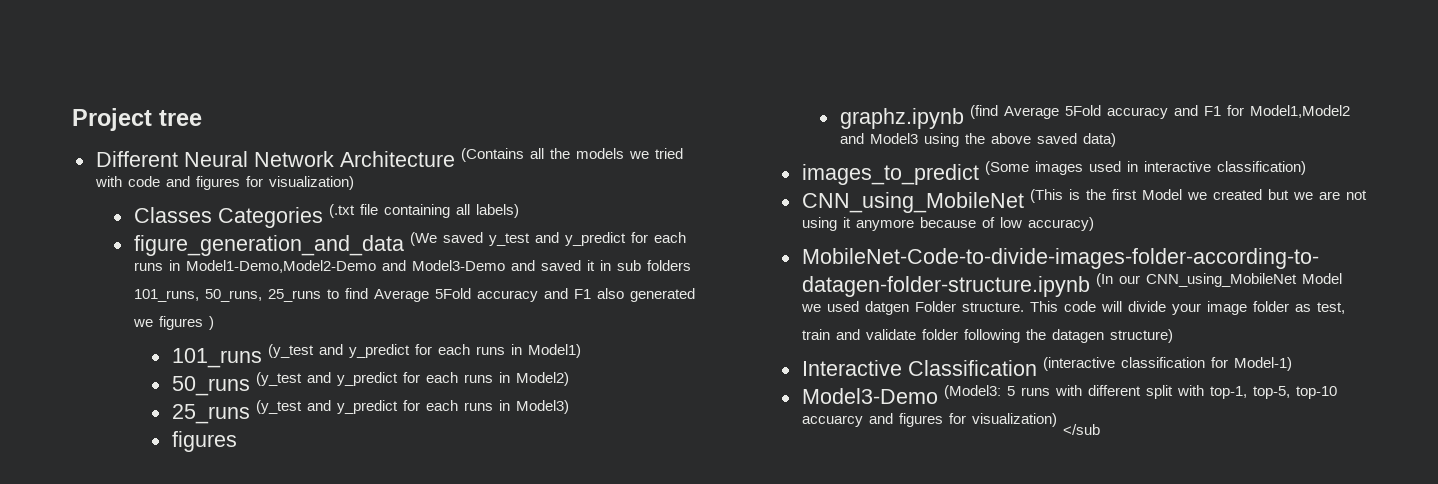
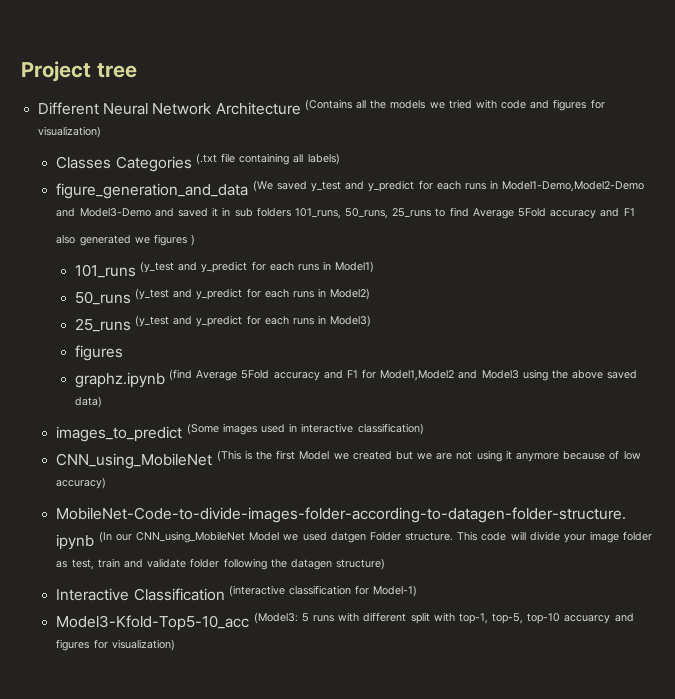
- Model3-Demo (Model3: 5 runs with different split with top-1, top-5, top-10 accuarcy and figures for visualization) </sub
+ Model3-Kfold-Top5-10_acc (Model3: 5 runs with different split with top-1, top-5, top-10 accuarcy and figures for visualization)

